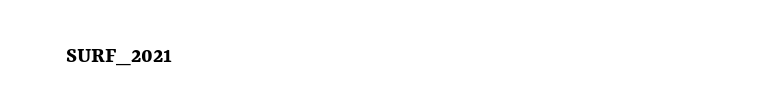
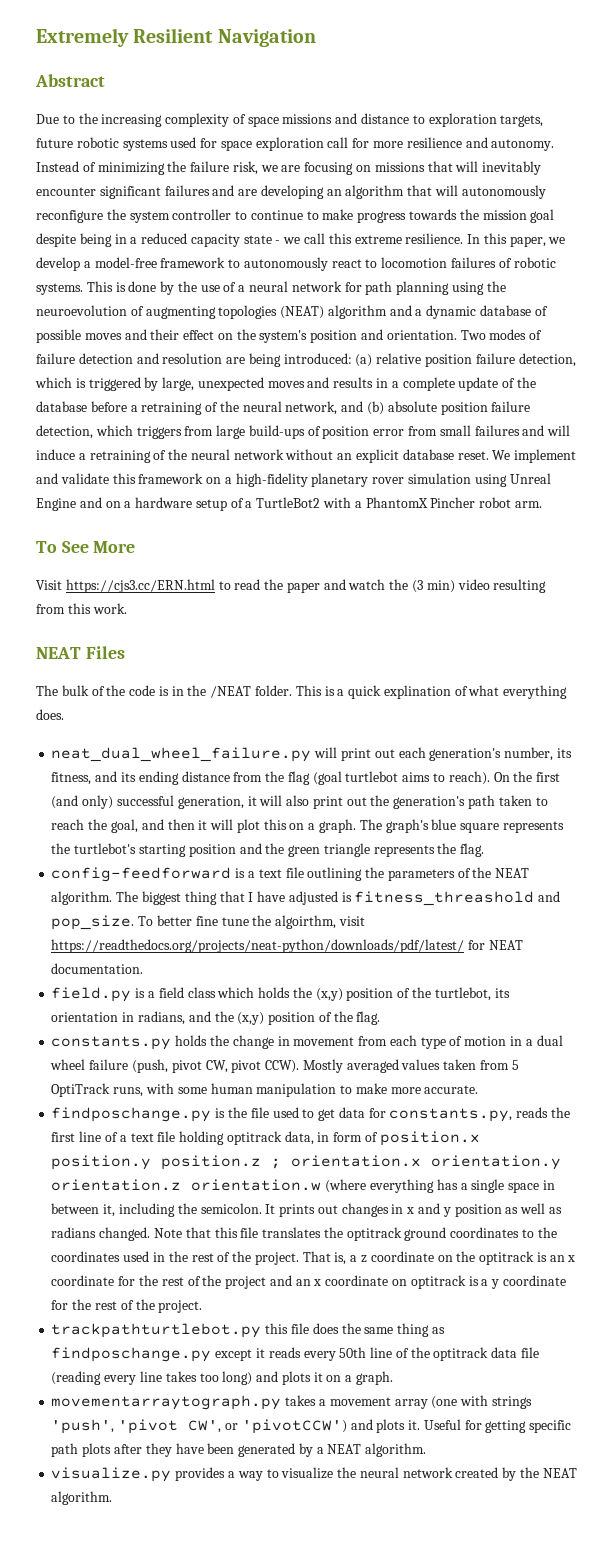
- SURF_2021
+ Extremely Resilient Navigation
+ Abstract
+ Due to the increasing complexity of space missions and distance to exploration targets, future robotic systems used for space exploration call for more resilience and autonomy. Instead of minimizing the failure risk, we are focusing on missions that will inevitably encounter significant failures and are developing an algorithm that will autonomously reconfigure the system controller to continue to make progress towards the mission goal despite being in a reduced capacity state - we call this extreme resilience. In this paper, we develop a model-free framework to autonomously react to locomotion failures of robotic systems. This is done by the use of a neural network for path planning using the neuroevolution of augmenting topologies (NEAT) algorithm and a dynamic database of possible moves and their effect on the system's position and orientation. Two modes of failure detection and resolution are being introduced: (a) relative position failure detection, which is triggered by large, unexpected moves and results in a complete update of the database before a retraining of the neural network, and (b) absolute position failure detection, which triggers from large build-ups of position error from small failures and will induce a retraining of the neural network without an explicit database reset. We implement and validate this framework on a high-fidelity planetary rover simulation using Unreal Engine and on a hardware setup of a TurtleBot2 with a PhantomX Pincher robot arm.
+ To See More
+ Visit https://cjs3.cc/ERN.html to read the paper and watch the (3 min) video resulting from this work.
+ NEAT Files
+ The bulk of the code is in the /NEAT folder. This is a quick explination of what everything does.
+ neat_dual_wheel_failure.py will print out each generation's number, its fitness, and its ending distance from the flag (goal turtlebot aims to reach). On the first (and only) successful generation, it will also print out the generation's path taken to reach the goal, and then it will plot this on a graph. The graph's blue square represents the turtlebot's starting position and the green triangle represents the flag.
+ config-feedforward is a text file outlining the parameters of the NEAT algorithm. The biggest thing that I have adjusted is fitness_threashold and pop_size. To better fine tune the algoirthm, visit https://readthedocs.org/projects/neat-python/downloads/pdf/latest/ for NEAT documentation.
+ field.py is a field class which holds the (x,y) position of the turtlebot, its orientation in radians, and the (x,y) position of the flag.
+ constants.py holds the change in movement from each type of motion in a dual wheel failure (push, pivot CW, pivot CCW). Mostly averaged values taken from 5 OptiTrack runs, with some human manipulation to make more accurate.
+ findposchange.py is the file used to get data for constants.py, reads the first line of a text file holding optitrack data, in form of position.x position.y position.z ; orientation.x orientation.y orientation.z orientation.w (where everything has a single space in between it, including the semicolon. It prints out changes in x and y position as well as radians changed. Note that this file translates the optitrack ground coordinates to the coordinates used in the rest of the project. That is, a z coordinate on the optitrack is an x coordinate for the rest of the project and an x coordinate on optitrack is a y coordinate for the rest of the project.
+ trackpathturtlebot.py this file does the same thing as findposchange.py except it reads every 50th line of the optitrack data file (reading every line takes too long) and plots it on a graph.
+ movementarraytograph.py takes a movement array (one with strings 'push', 'pivot CW', or 'pivotCCW') and plots it. Useful for getting specific path plots after they have been generated by a NEAT algorithm.
+ visualize.py provides a way to visualize the neural network created by the NEAT algorithm.

